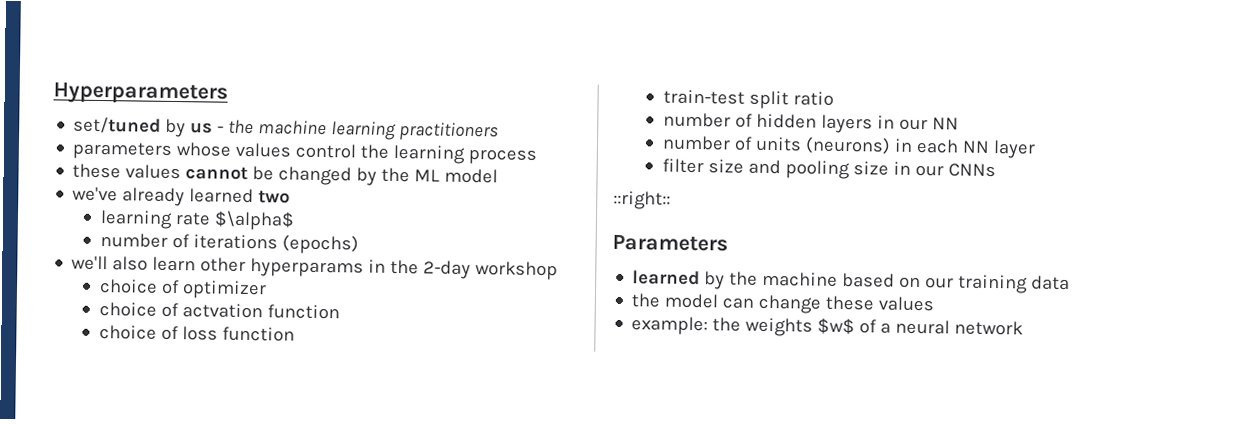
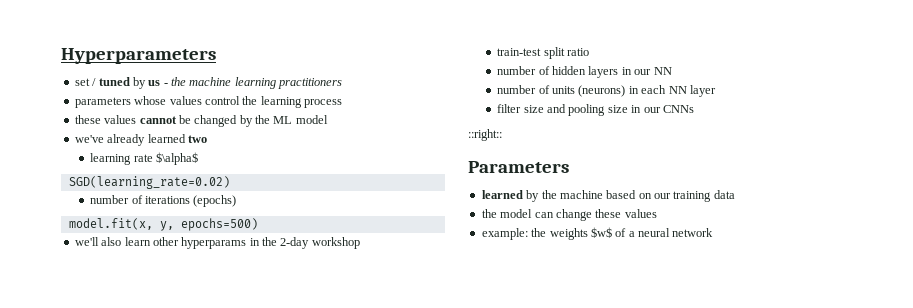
- set/tuned by us - the machine learning practitioners
+ set / tuned by us - the machine learning practitioners
+ SGD(learning_rate=0.02)
+ model.fit(x, y, epochs=500)
- choice of optimizer
- choice of actvation function
- choice of loss function

